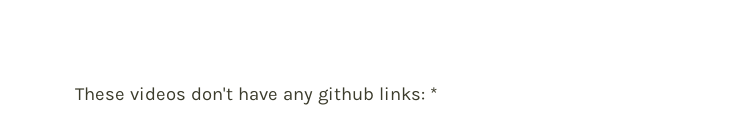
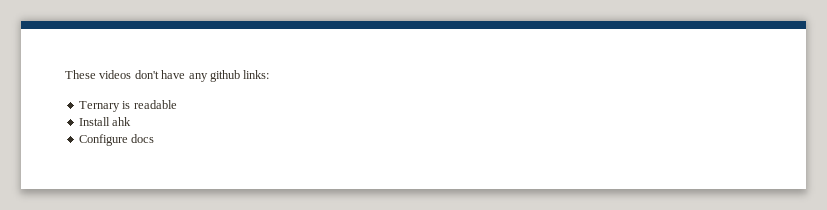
- These videos don't have any github links: *
+ These videos don't have any github links:
+ Ternary is readable
+ Install ahk
+ Configure docs

